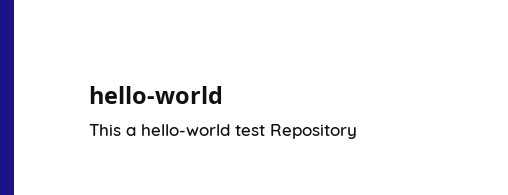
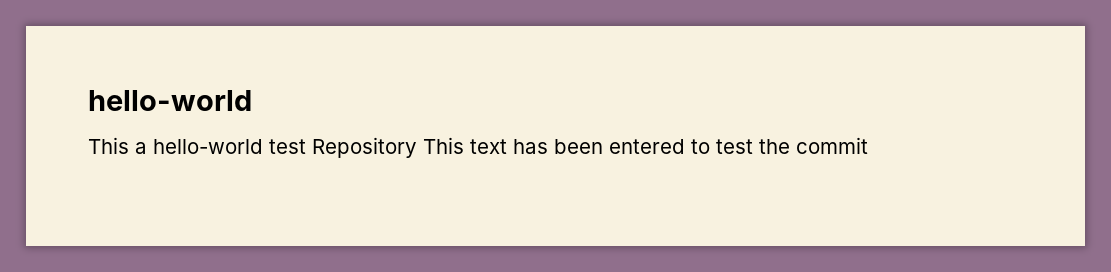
- This a hello-world test Repository
+ This a hello-world test Repository This text has been entered to test the commit

